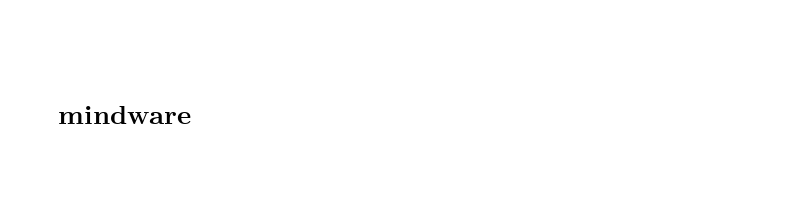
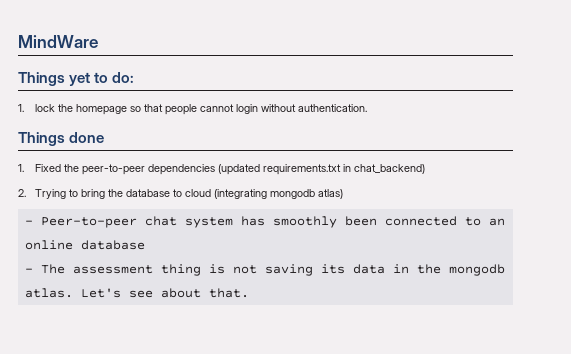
- mindware
+ MindWare
+ Things yet to do:
+ 1. lock the homepage so that people cannot login without authentication.
+ Things done
+ 1. Fixed the peer-to-peer dependencies (updated requirements.txt in chat_backend)
+ 2. Trying to bring the database to cloud (integrating mongodb atlas)
+ - Peer-to-peer chat system has smoothly been connected to an online database
+ - The assessment thing is not saving its data in the mongodb atlas. Let's see about that.

